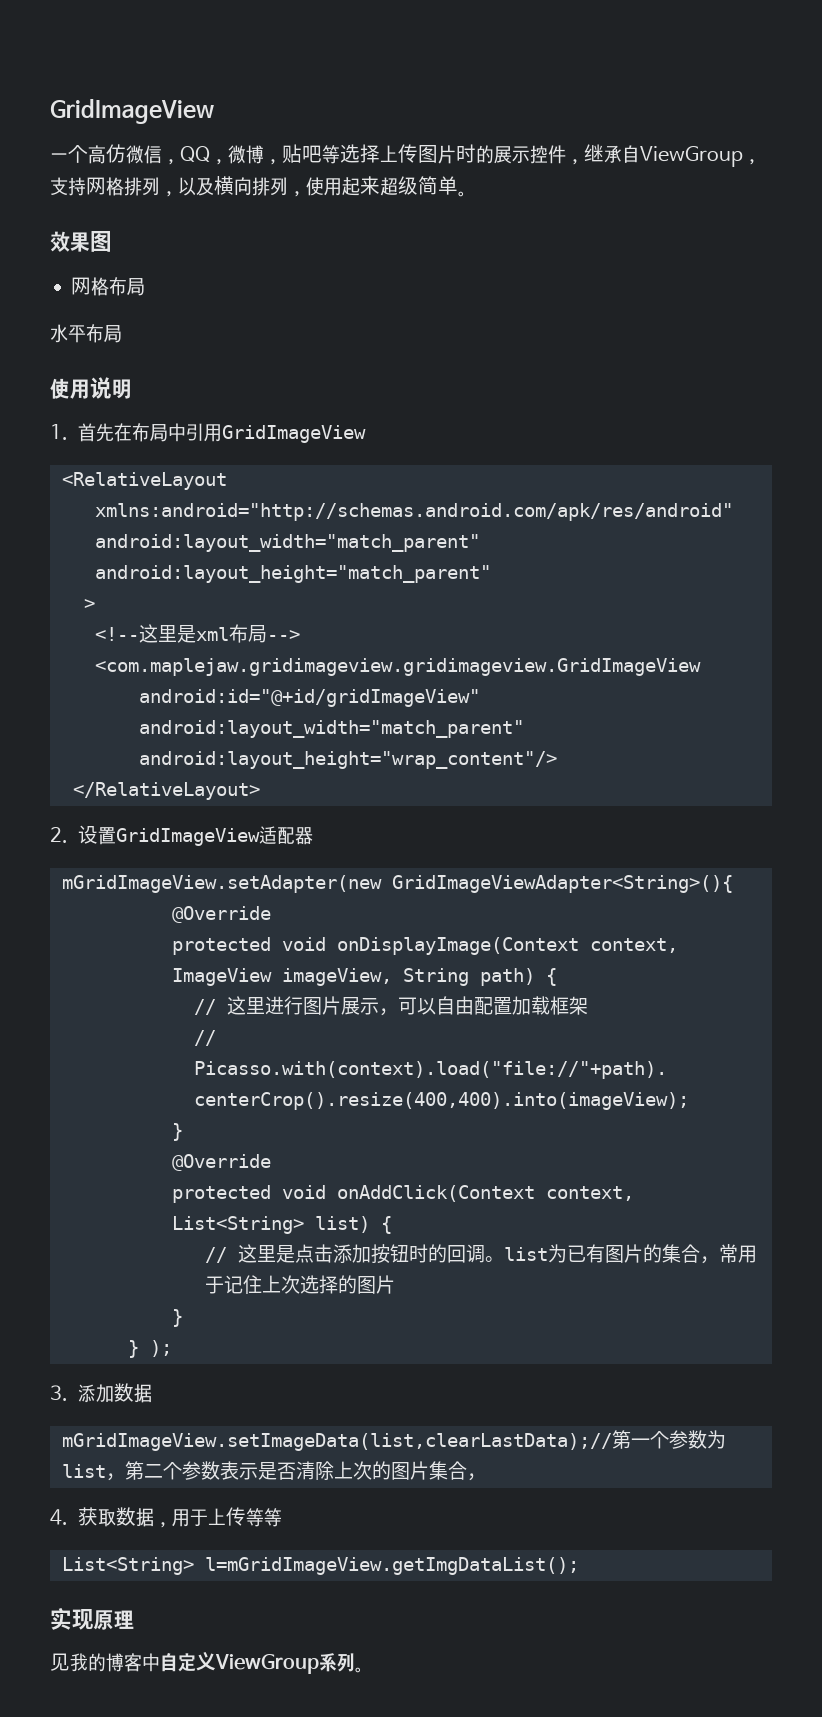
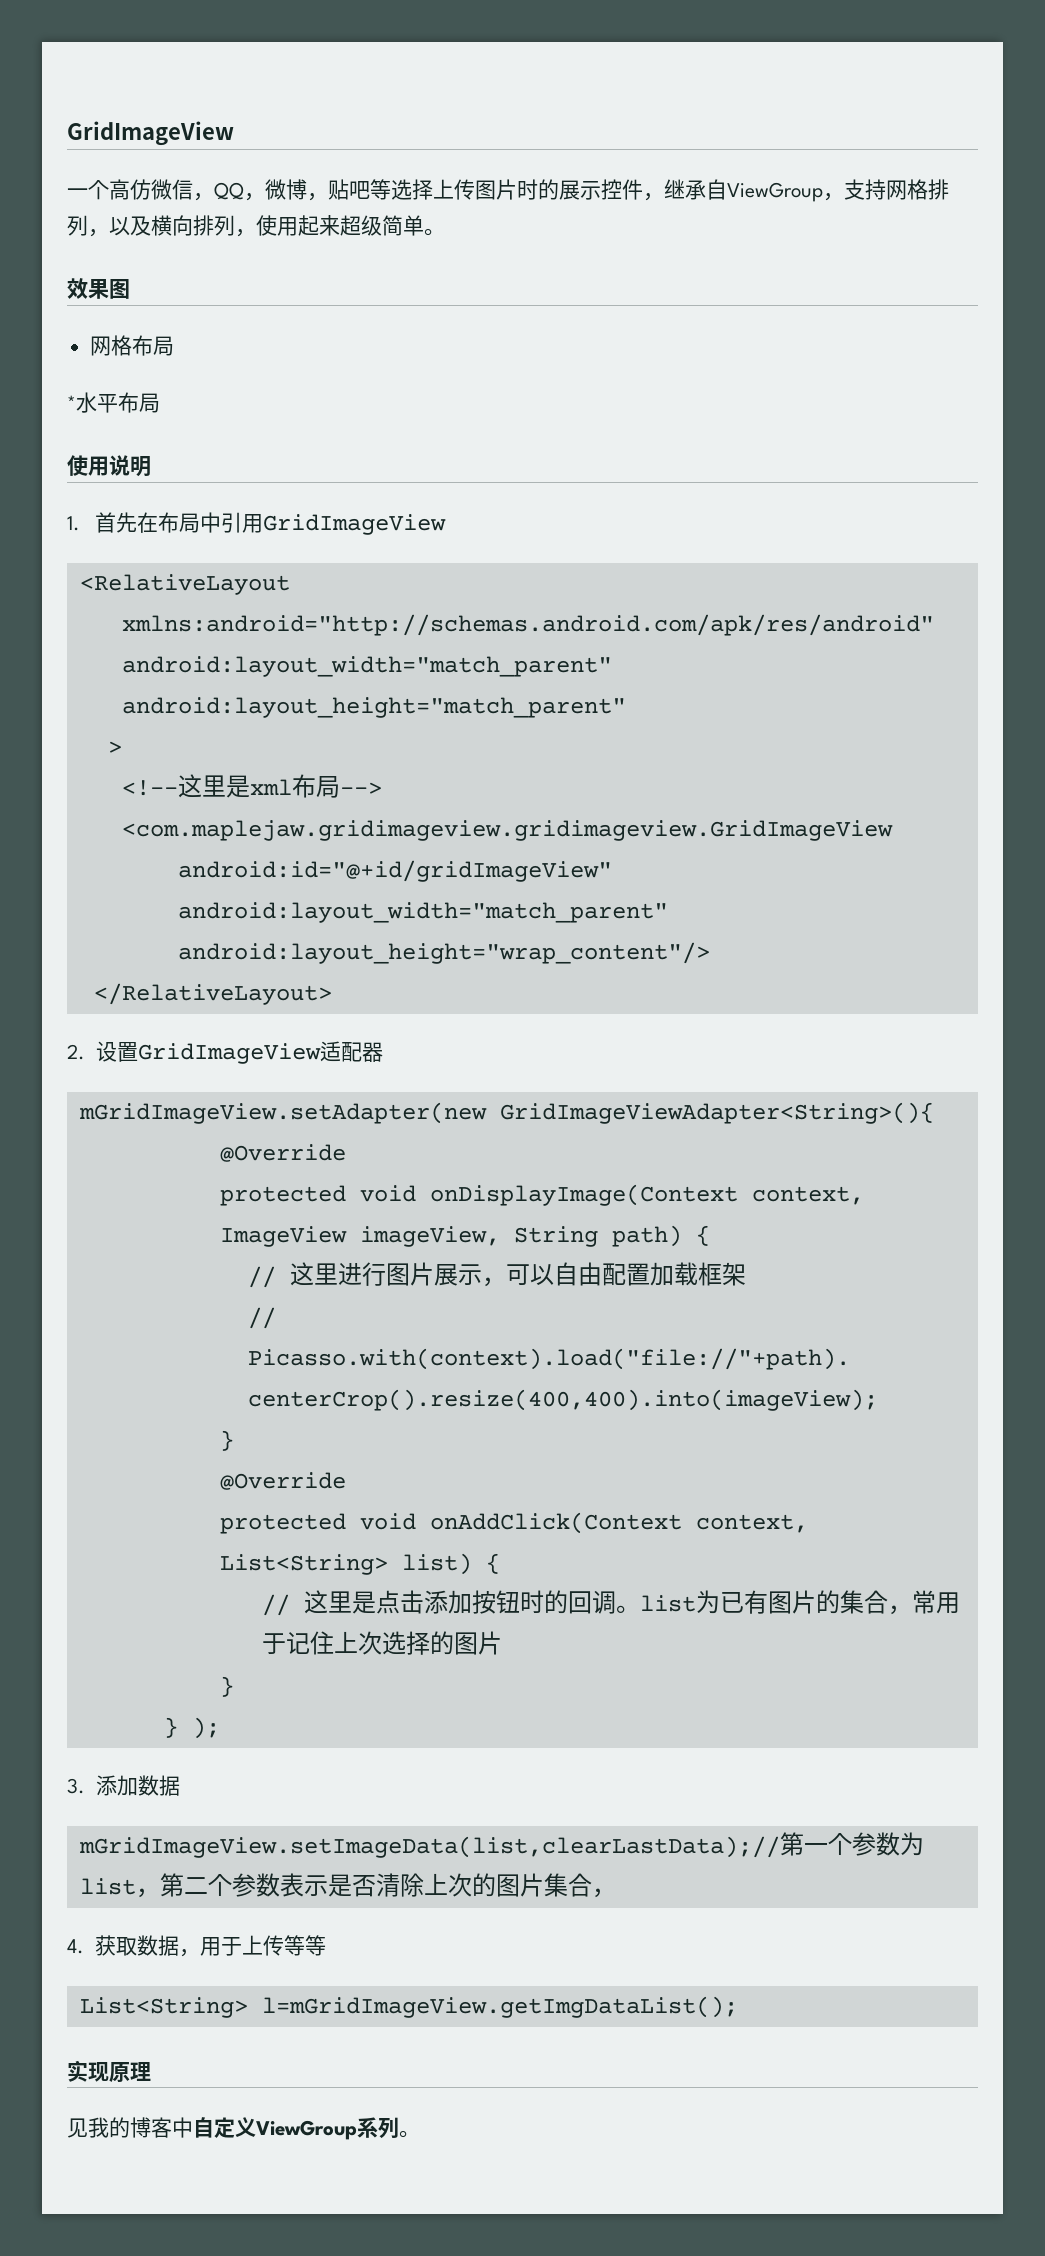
- 水平布局
+ *水平布局

